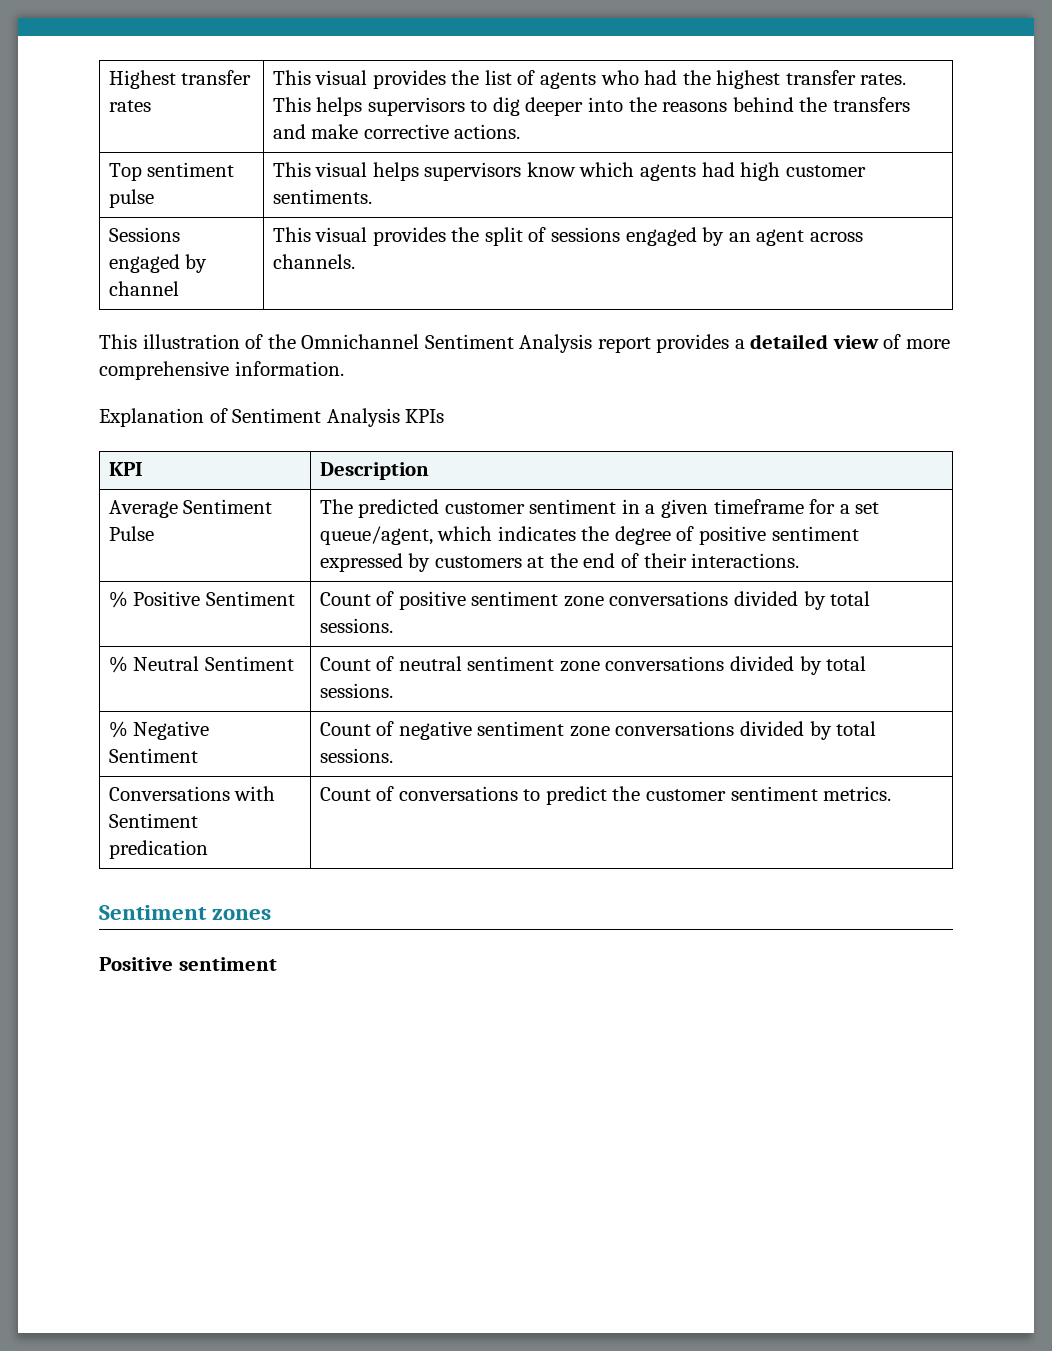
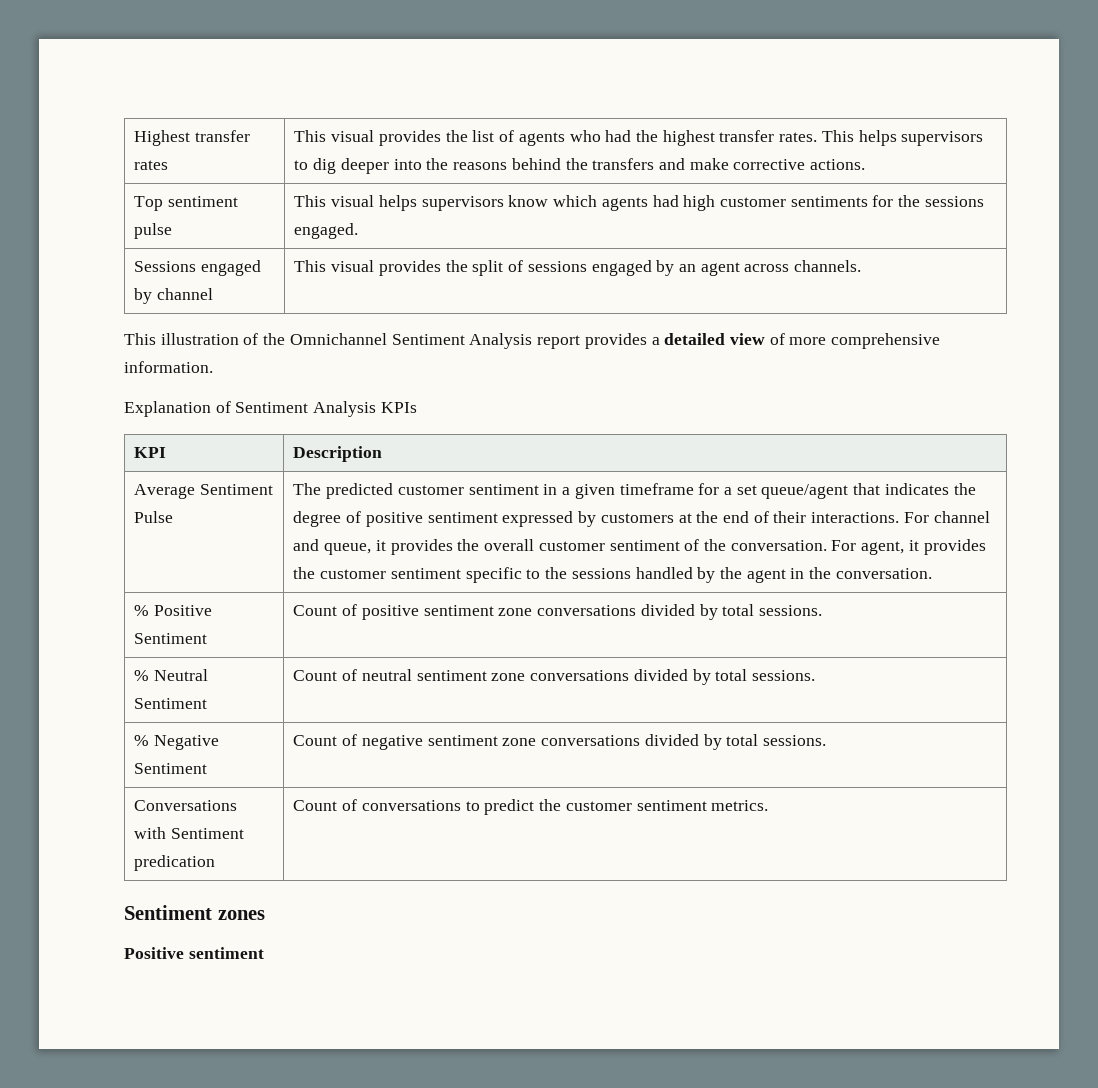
- Top sentiment pulse | This visual helps supervisors know which agents had high customer sentiments.
+ Top sentiment pulse | This visual helps supervisors know which agents had high customer sentiments for the sessions engaged.
- The predicted customer sentiment in a given timeframe for a set queue/agent, which indicates the degree of positive sentiment expressed by customers at the end of their interactions.
+ The predicted customer sentiment in a given timeframe for a set queue/agent that indicates the degree of positive sentiment expressed by customers at the end of their interactions. For channel and queue, it provides the overall customer sentiment of the conversation. For agent, it provides the customer sentiment specific to the sessions handled by the agent in the conversation.

